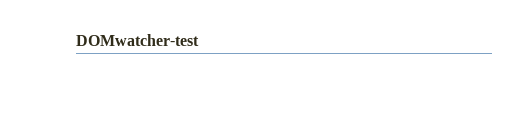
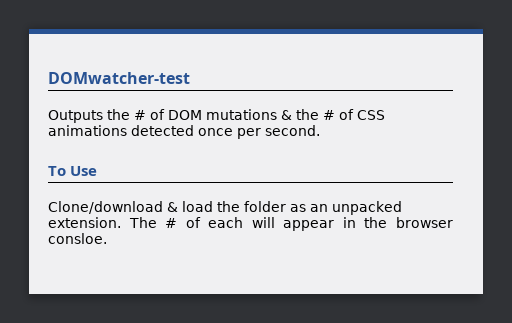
+ Outputs the # of DOM mutations & the # of CSS animations detected once per second.
+ To Use
+ Clone/download & load the folder as an unpacked extension. The # of each will appear in the browser consloe.

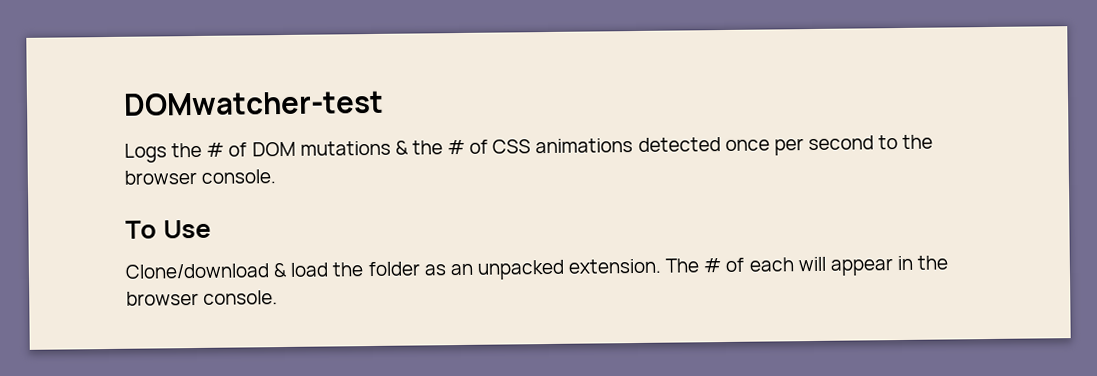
- Outputs the # of DOM mutations & the # of CSS animations detected once per second.
+ Logs the # of DOM mutations & the # of CSS animations detected once per second to the browser console.
- The # of each will appear in the browser consloe.
+ The # of each will appear in the browser console.

